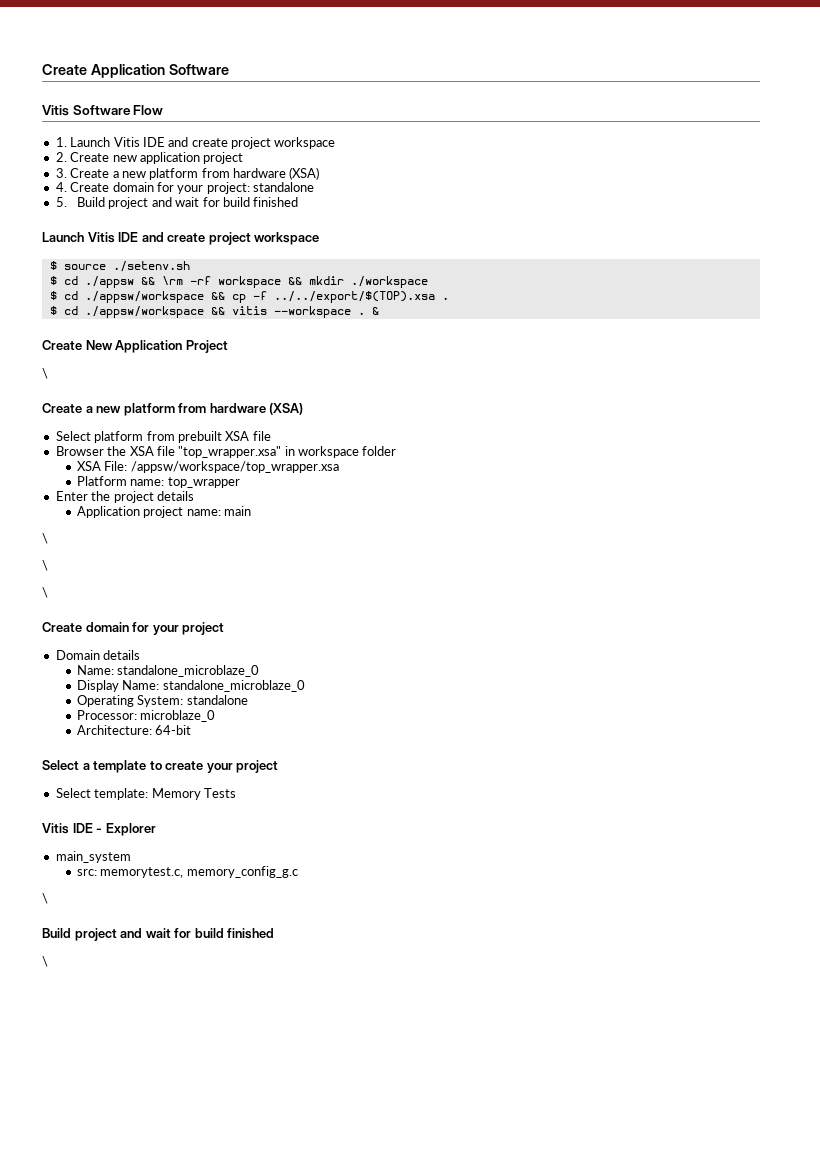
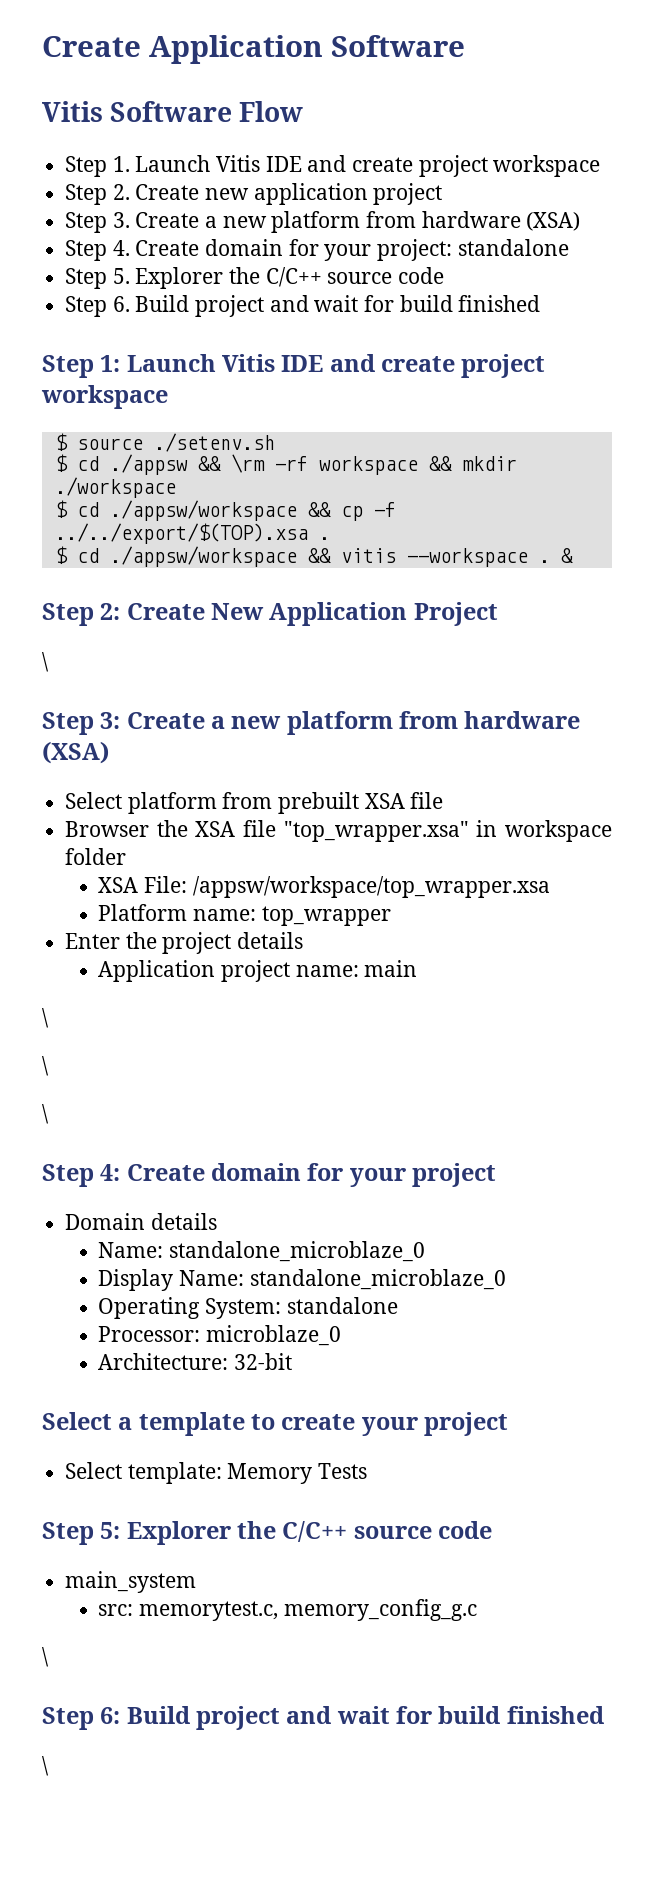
- 1. Launch Vitis IDE and create project workspace
+ Step 1. Launch Vitis IDE and create project workspace
- 2. Create new application project
+ Step 2. Create new application project
- 3. Create a new platform from hardware (XSA)
+ Step 3. Create a new platform from hardware (XSA)
- 4. Create domain for your project: standalone
+ Step 4. Create domain for your project: standalone
- 5. Build project and wait for build finished
- Launch Vitis IDE and create project workspace
+ Step 5. Explorer the C/C++ source code
+ Step 6. Build project and wait for build finished
+ Step 1: Launch Vitis IDE and create project workspace
- Create New Application Project
+ Step 2: Create New Application Project
  \
- Create a new platform from hardware (XSA)
+ Step 3: Create a new platform from hardware (XSA)
- Create domain for your project
+ Step 4: Create domain for your project
- Architecture: 64-bit
+ Architecture: 32-bit
- Vitis IDE - Explorer
+ Step 5: Explorer the C/C++ source code
  src: memorytest.c, memory_config_g.c
  \
- Build project and wait for build finished
+ Step 6: Build project and wait for build finished

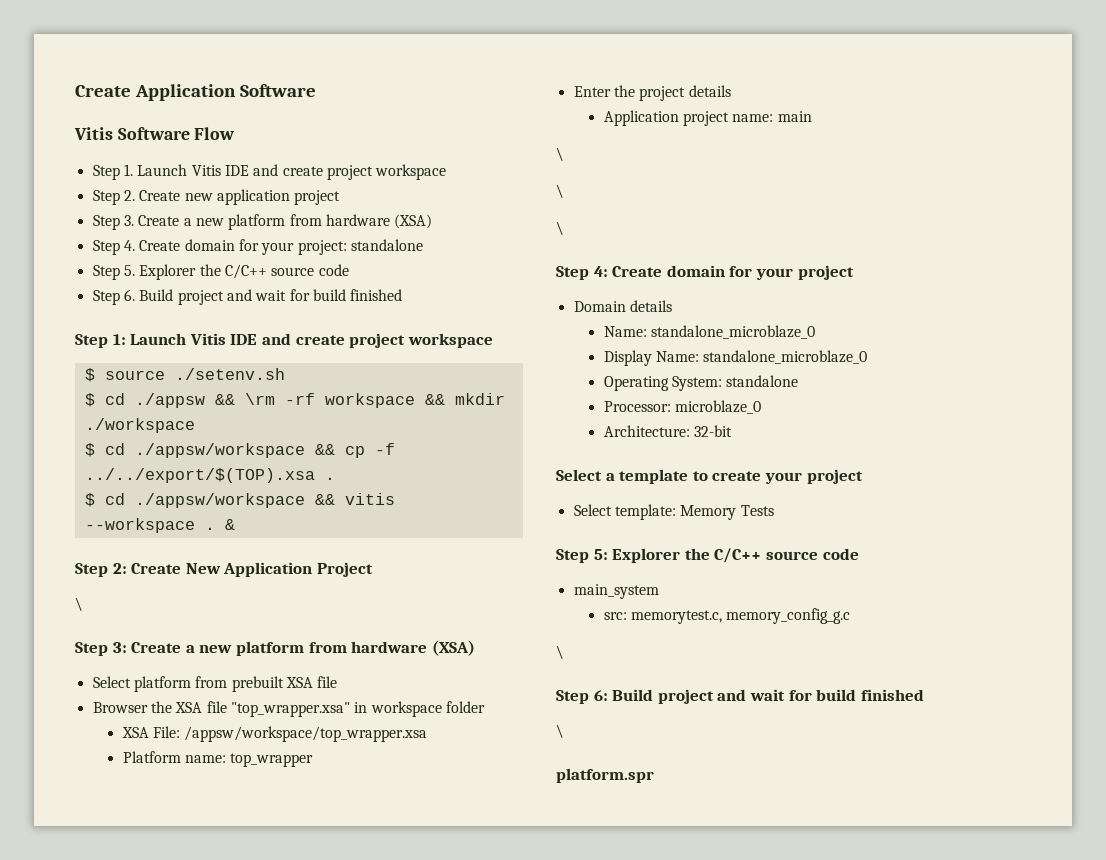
+ platform.spr

